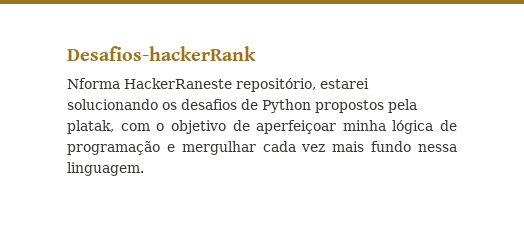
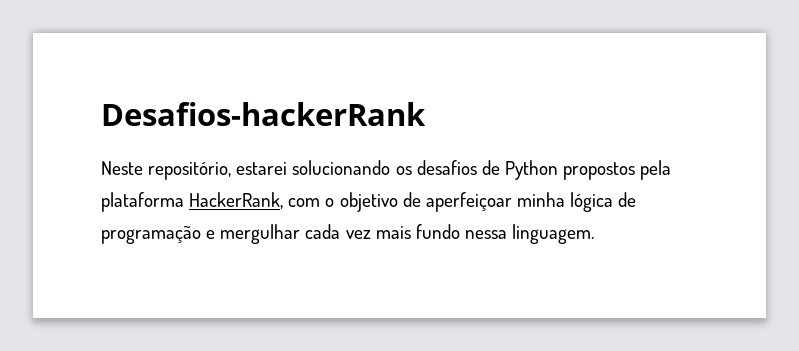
- Nforma HackerRaneste repositório, estarei solucionando os desafios de Python propostos pela platak, com o objetivo de aperfeiçoar minha lógica de programação e mergulhar cada vez mais fundo nessa linguagem.
+ Neste repositório, estarei solucionando os desafios de Python propostos pela plataforma HackerRank, com o objetivo de aperfeiçoar minha lógica de programação e mergulhar cada vez mais fundo nessa linguagem.

